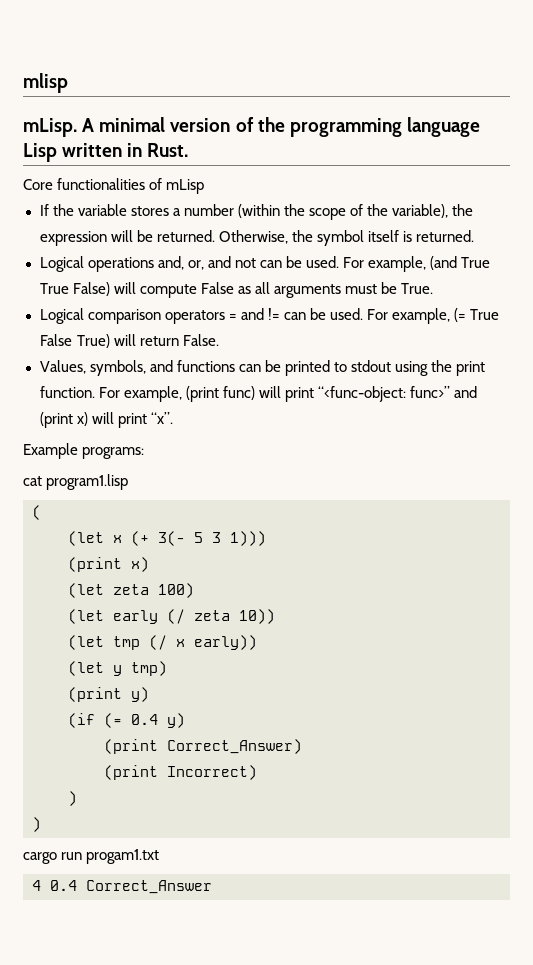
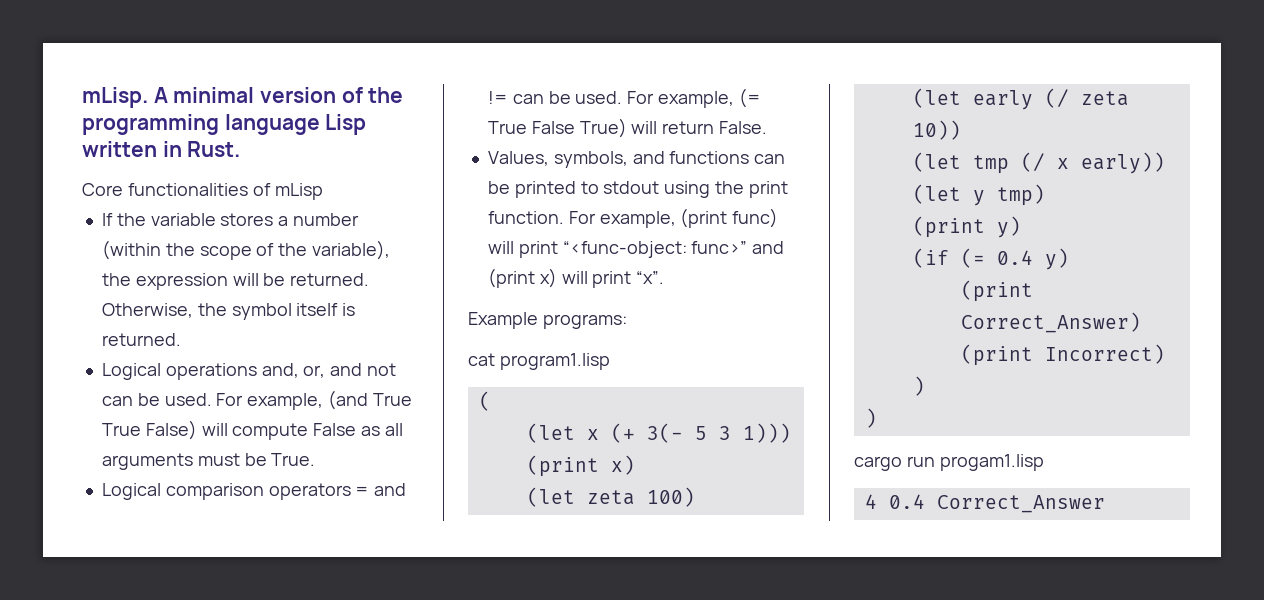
- mlisp
- cargo run progam1.txt
+ cargo run progam1.lisp

